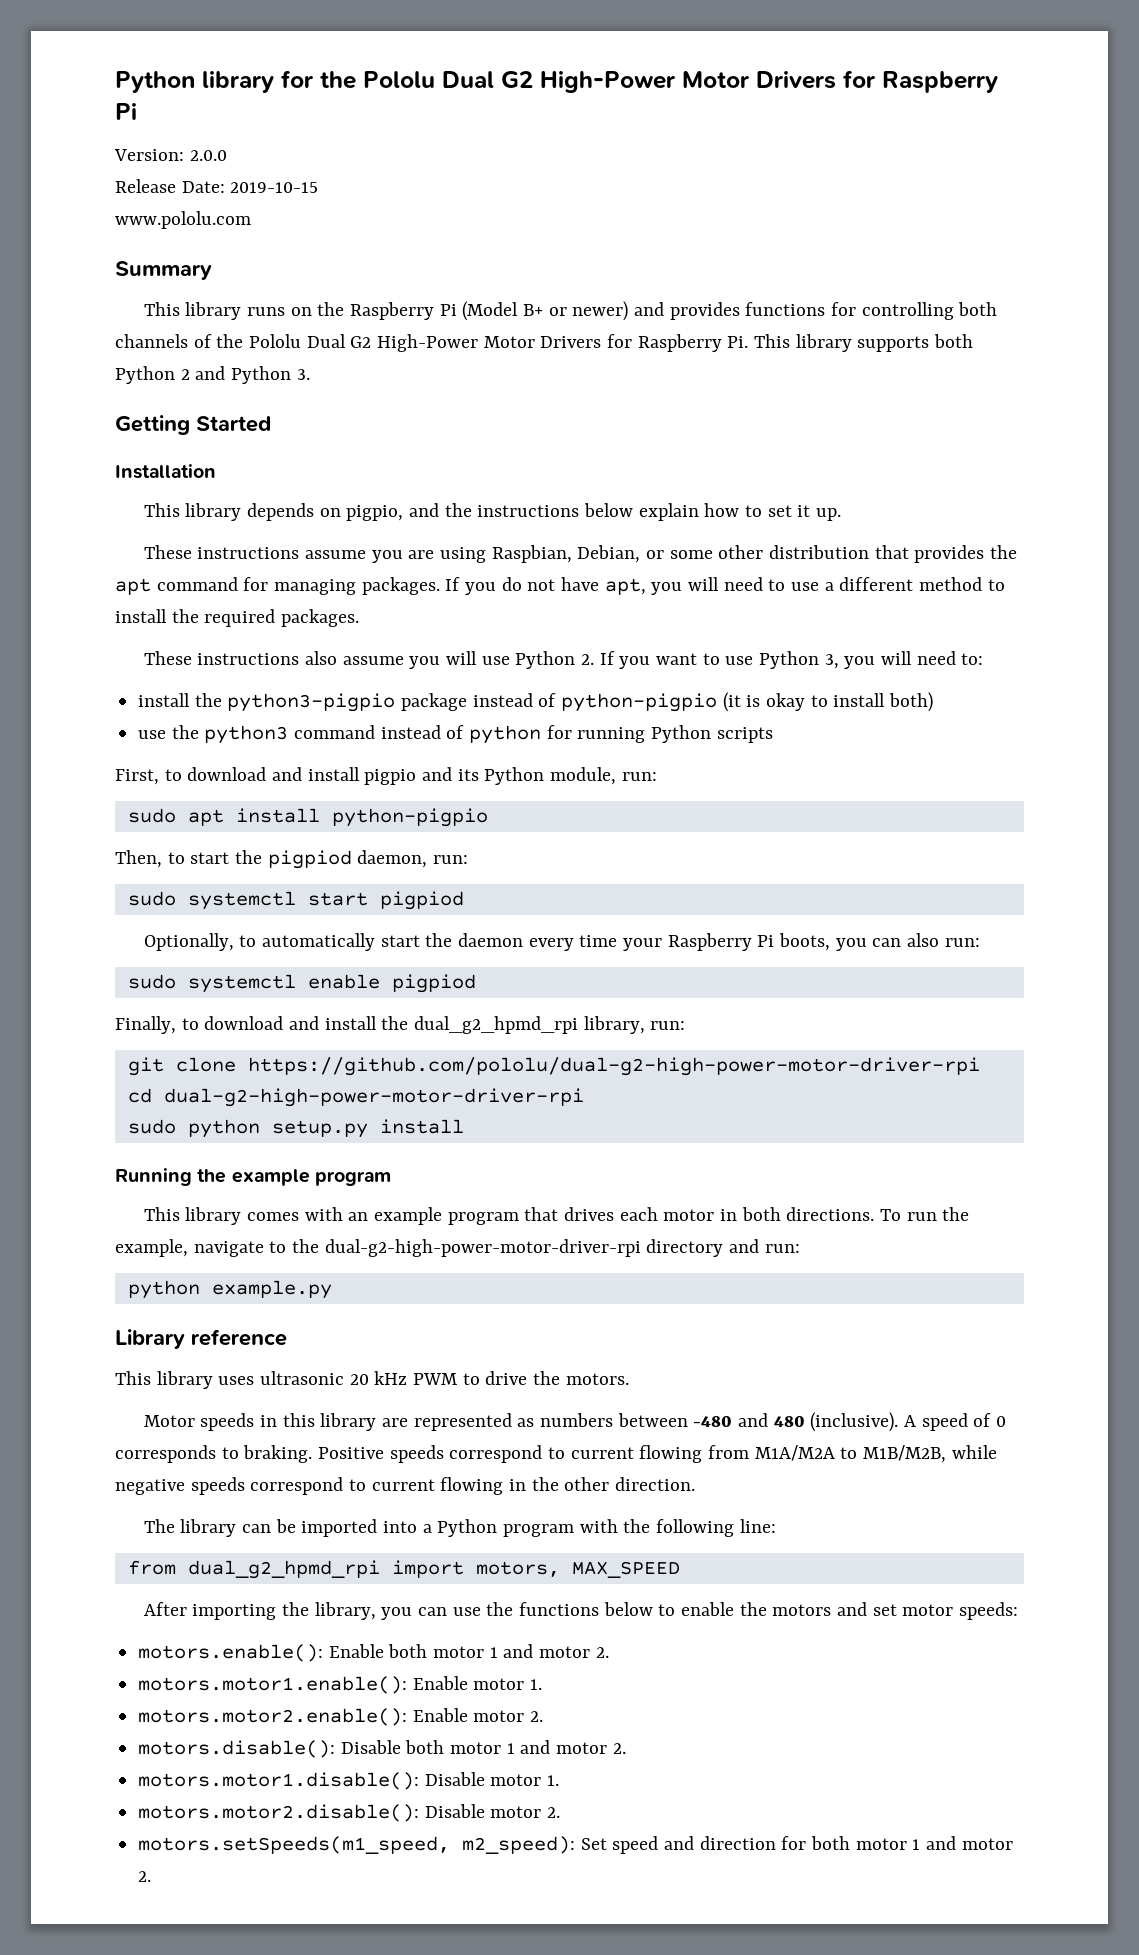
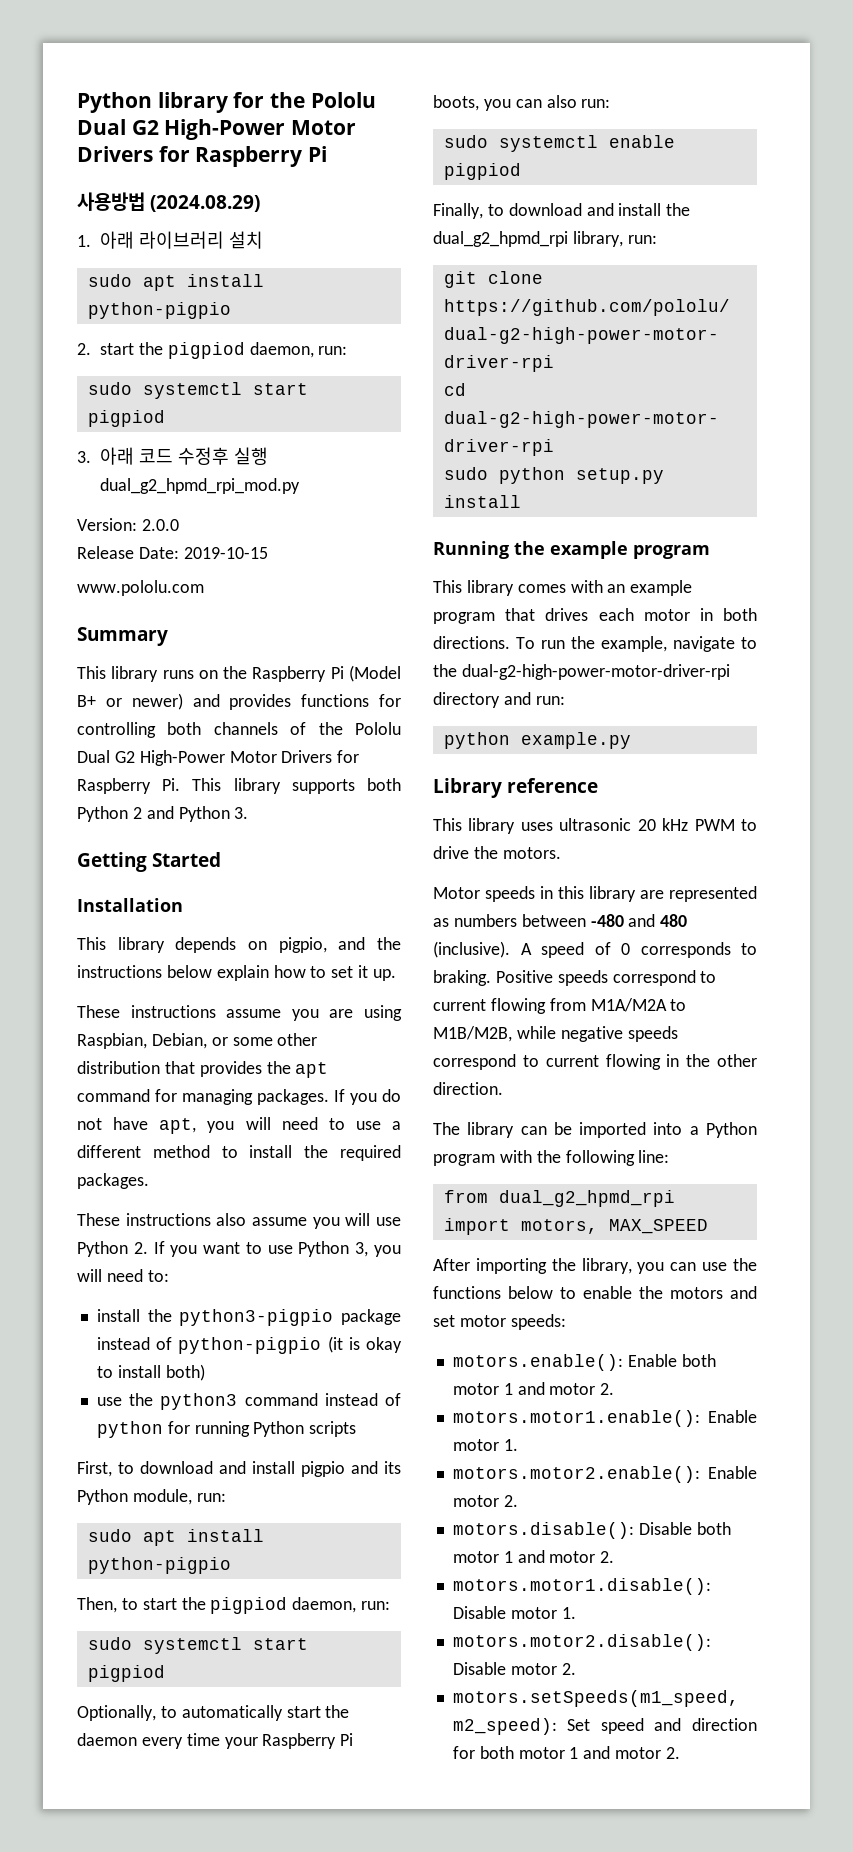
+ 사용방법 (2024.08.29)
+ 1. 아래 라이브러리 설치
+ sudo apt install python-pigpio
+ 2. start the pigpiod daemon, run:
+ sudo systemctl start pigpiod
+ 3. 아래 코드 수정후 실행 dual_g2_hpmd_rpi_mod.py

